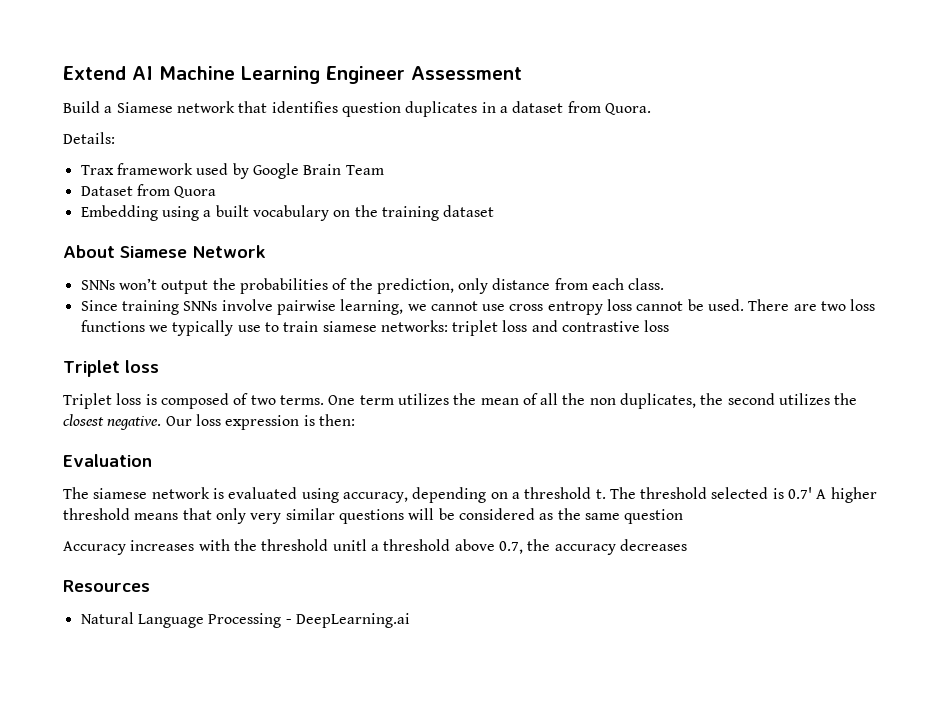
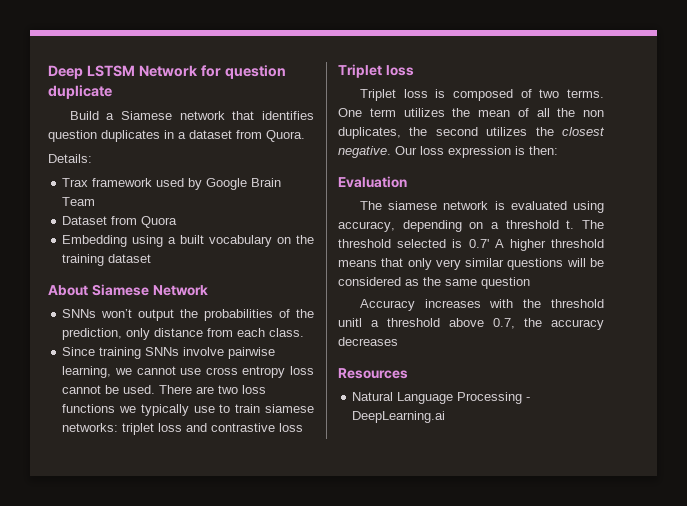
- Extend AI Machine Learning Engineer Assessment
+ Deep LSTSM Network for question duplicate

